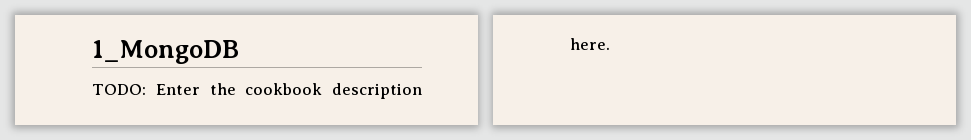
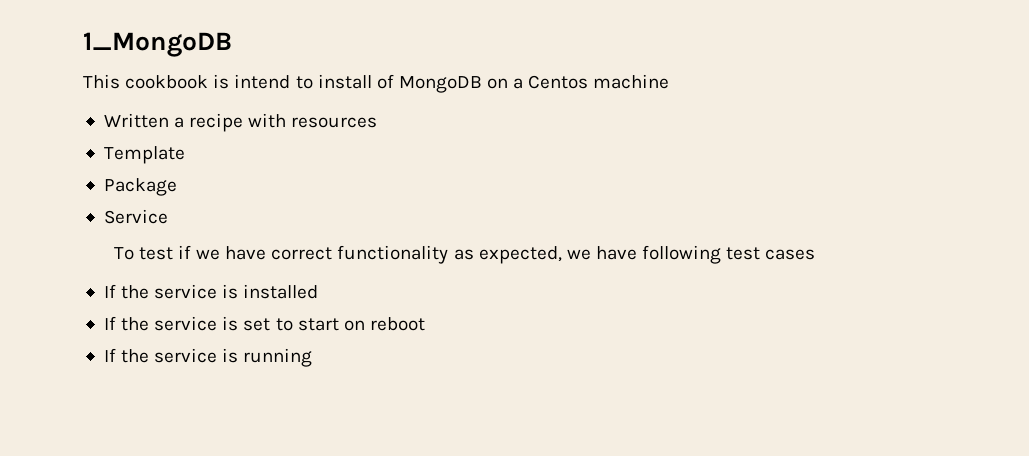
- TODO: Enter the cookbook description here.
+ This cookbook is intend to install of MongoDB on a Centos machine
+ Written a recipe with resources
+ Template
+ Package
+ Service
+ To test if we have correct functionality as expected, we have following test cases
+ If the service is installed
+ If the service is set to start on reboot
+ If the service is running

